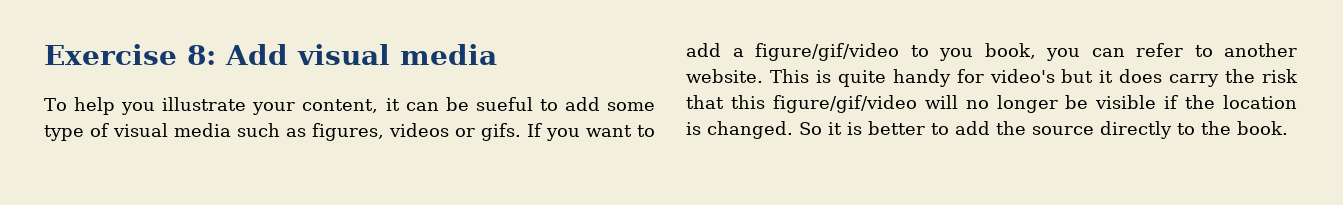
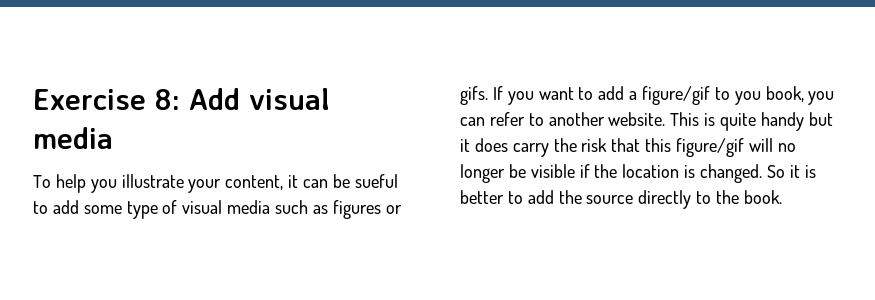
- To help you illustrate your content, it can be sueful to add some type of visual media such as figures, videos or gifs.
+ To help you illustrate your content, it can be sueful to add some type of visual media such as figures or gifs.
- If you want to add a figure/gif/video to you book, you can refer to another website.
+ If you want to add a figure/gif to you book, you can refer to another website.
- This is quite handy for video's but it does carry the risk that this figure/gif/video will no longer be visible if the location is changed.
+ This is quite handy but it does carry the risk that this figure/gif will no longer be visible if the location is changed.

